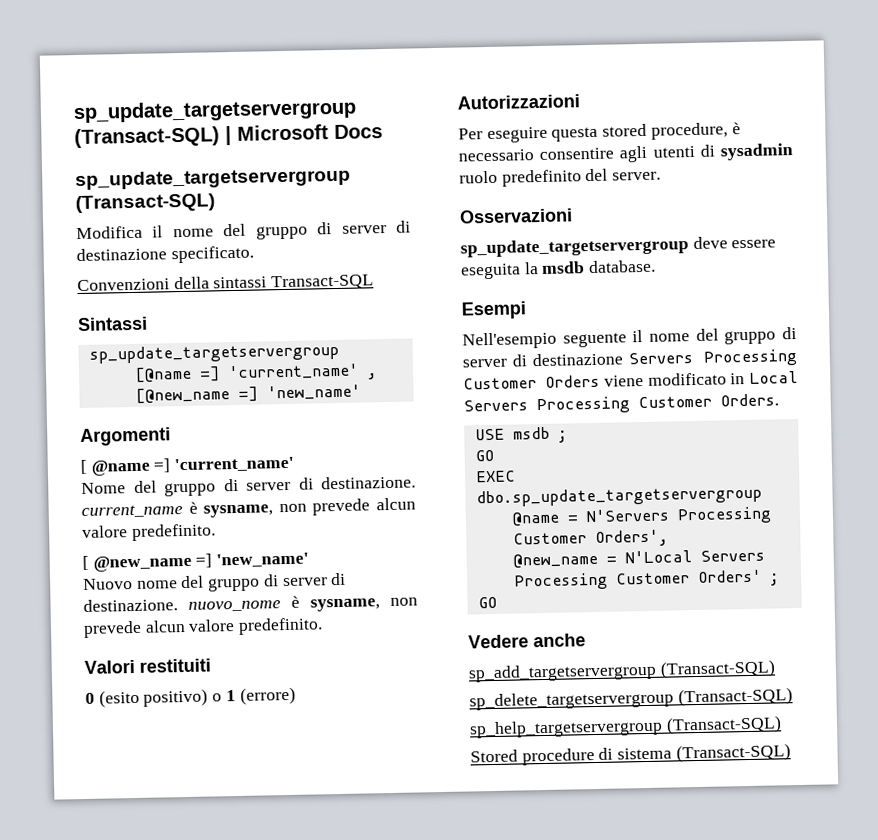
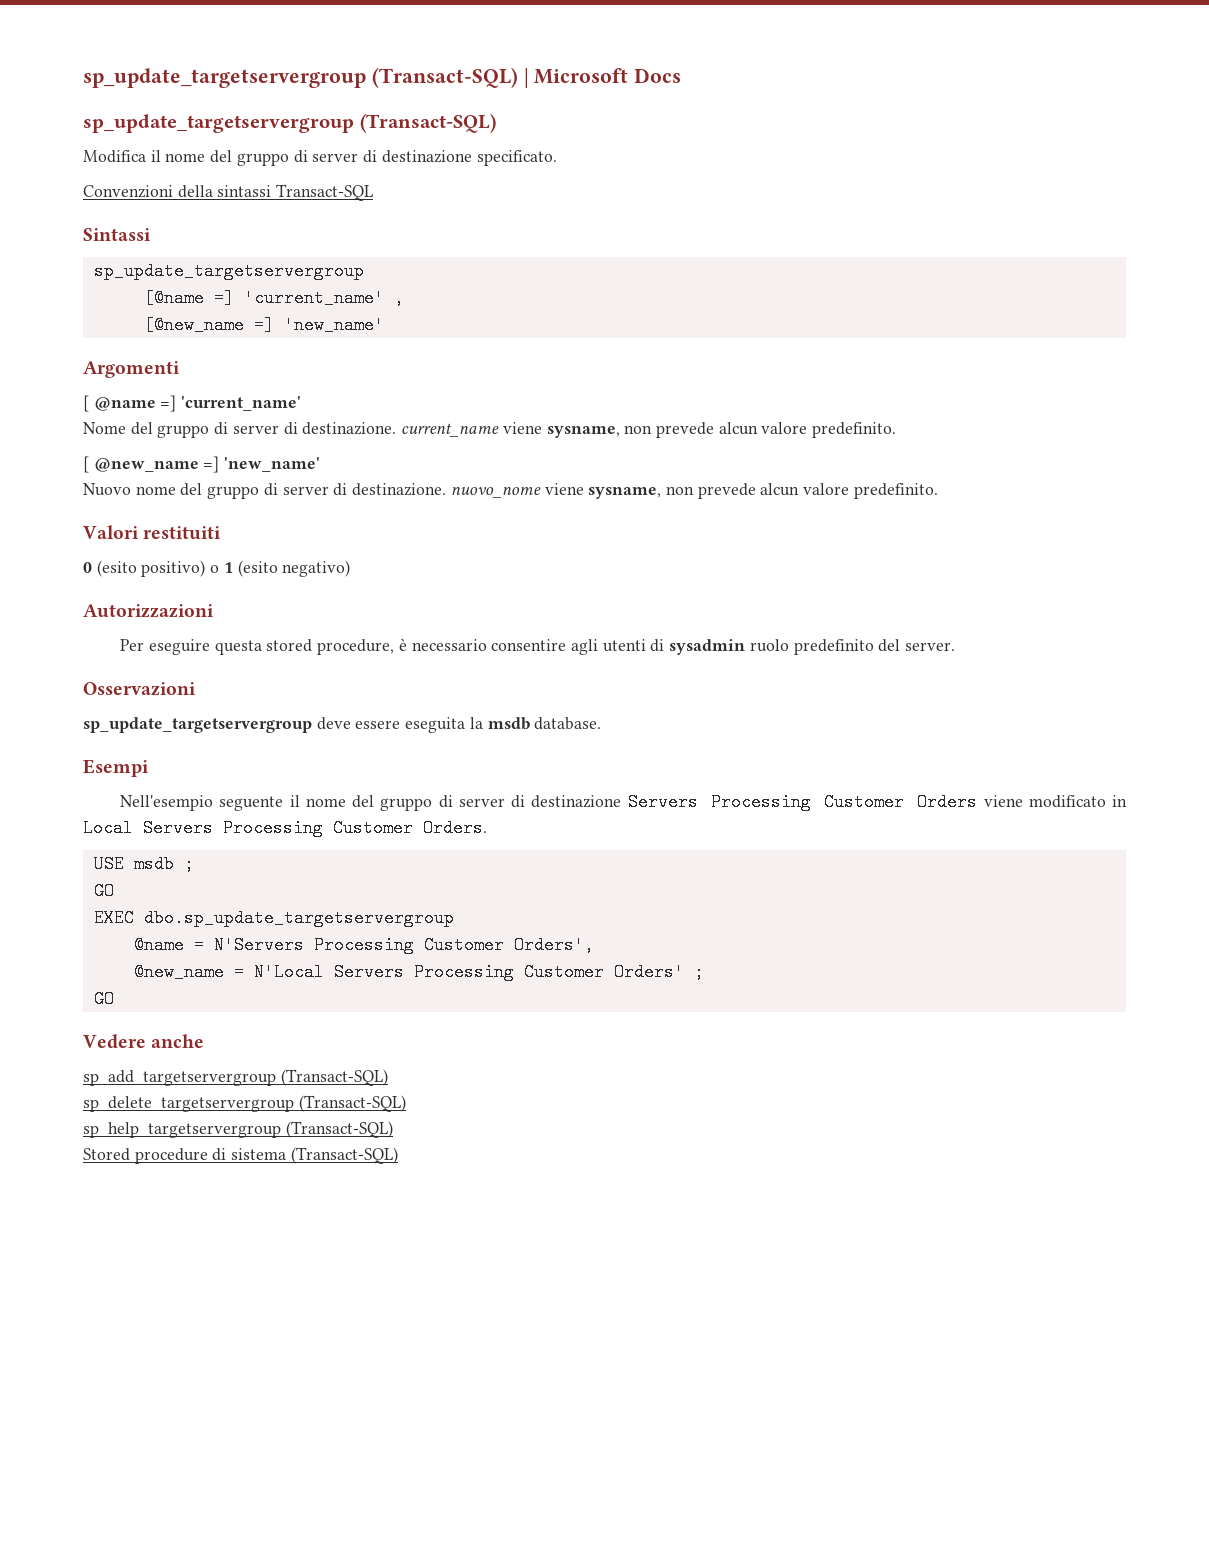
- Nome del gruppo di server di destinazione. current_name è sysname, non prevede alcun valore predefinito.
+ Nome del gruppo di server di destinazione. current_name viene sysname, non prevede alcun valore predefinito.
- Nuovo nome del gruppo di server di destinazione. nuovo_nome è sysname, non prevede alcun valore predefinito.
+ Nuovo nome del gruppo di server di destinazione. nuovo_nome viene sysname, non prevede alcun valore predefinito.
- 0 (esito positivo) o 1 (errore)
+ 0 (esito positivo) o 1 (esito negativo)

